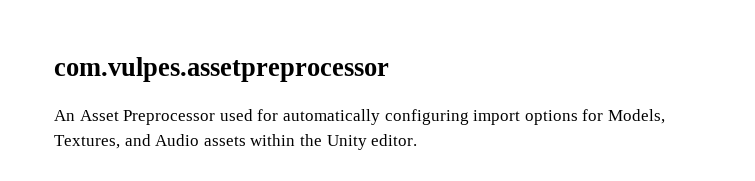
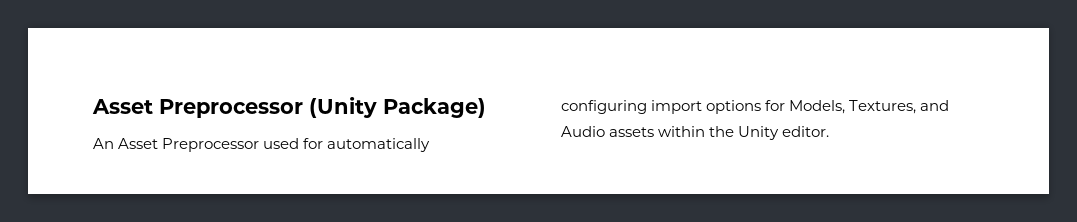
- com.vulpes.assetpreprocessor
+ Asset Preprocessor (Unity Package)

